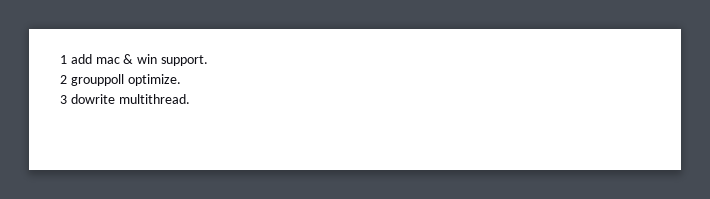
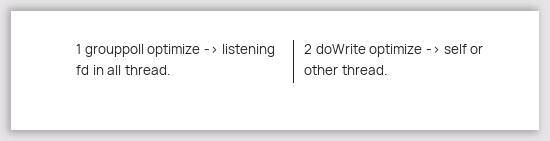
- 1 add mac & win support.
- 2 grouppoll optimize.
- 3 dowrite multithread.
+ 1 grouppoll optimize -> listening fd in all thread.
+ 2 doWrite optimize -> self or other thread.

